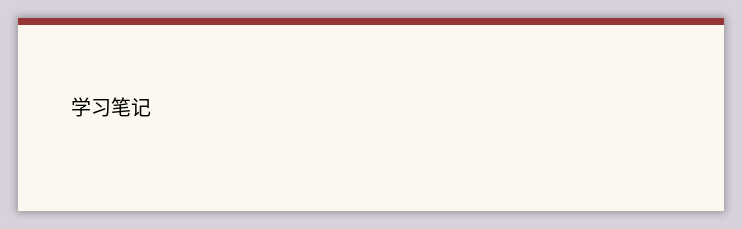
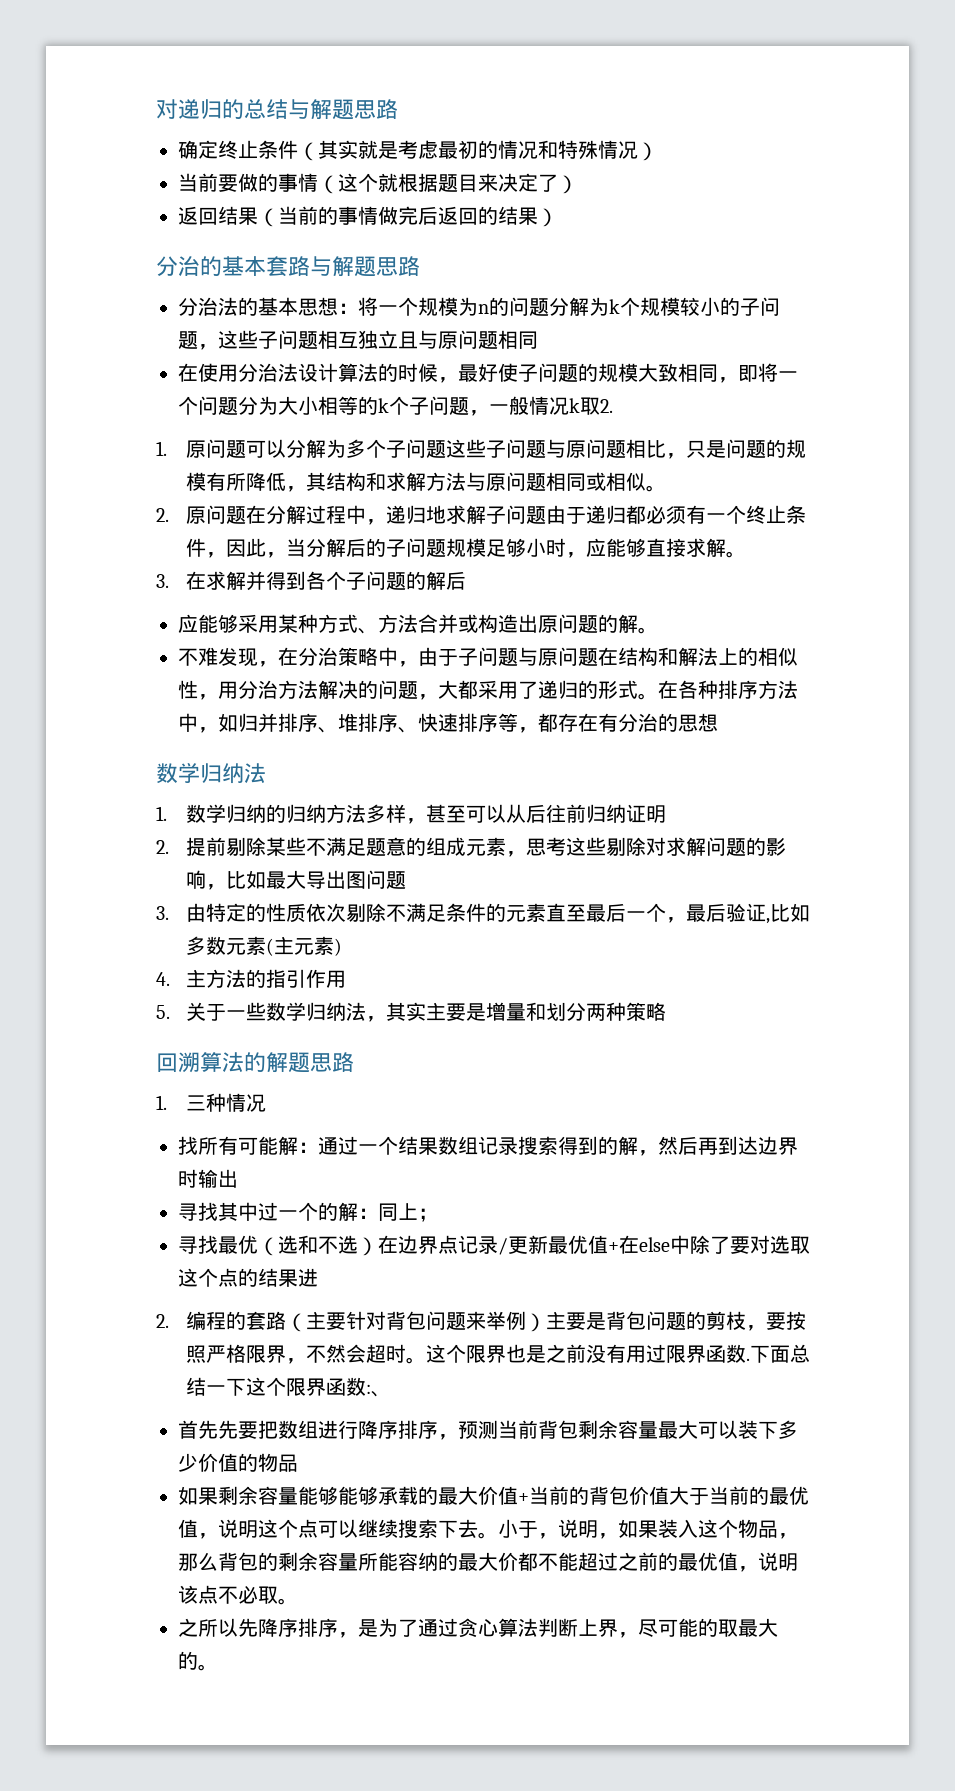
- 学习笔记
+ 对递归的总结与解题思路
+ 确定终止条件（其实就是考虑最初的情况和特殊情况）
+ 当前要做的事情（这个就根据题目来决定了）
+ 返回结果（当前的事情做完后返回的结果）
+ 分治的基本套路与解题思路
+ 分治法的基本思想：将一个规模为n的问题分解为k个规模较小的子问题，这些子问题相互独立且与原问题相同
+ 在使用分治法设计算法的时候，最好使子问题的规模大致相同，即将一个问题分为大小相等的k个子问题，一般情况k取2.
+ 1.原问题可以分解为多个子问题这些子问题与原问题相比，只是问题的规模有所降低，其结构和求解方法与原问题相同或相似。
+ 2.原问题在分解过程中，递归地求解子问题由于递归都必须有一个终止条件，因此，当分解后的子问题规模足够小时，应能够直接求解。
+ 3.在求解并得到各个子问题的解后
+ 应能够采用某种方式、方法合并或构造出原问题的解。
+ 不难发现，在分治策略中，由于子问题与原问题在结构和解法上的相似性，用分治方法解决的问题，大都采用了递归的形式。在各种排序方法中，如归并排序、堆排序、快速排序等，都存在有分治的思想
+ 数学归纳法
+ 1.数学归纳的归纳方法多样，甚至可以从后往前归纳证明
+ 2.提前剔除某些不满足题意的组成元素，思考这些剔除对求解问题的影响，比如最大导出图问题
+ 3.由特定的性质依次剔除不满足条件的元素直至最后一个，最后验证,比如多数元素(主元素)
+ 4.主方法的指引作用
+ 5.关于一些数学归纳法，其实主要是增量和划分两种策略
+ 回溯算法的解题思路
+ 1.三种情况
+ 找所有可能解：通过一个结果数组记录搜索得到的解，然后再到达边界时输出
+ 寻找其中过一个的解：同上；
+ 寻找最优（选和不选）在边界点记录/更新最优值+在else中除了要对选取这个点的结果进
+ 2.编程的套路（主要针对背包问题来举例）主要是背包问题的剪枝，要按照严格限界，不然会超时。这个限界也是之前没有用过限界函数.下面总结一下这个限界函数:、
+ 首先先要把数组进行降序排序，预测当前背包剩余容量最大可以装下多少价值的物品
+ 如果剩余容量能够能够承载的最大价值+当前的背包价值大于当前的最优值，说明这个点可以继续搜索下去。小于，说明，如果装入这个物品，那么背包的剩余容量所能容纳的最大价都不能超过之前的最优值，说明该点不必取。
+ 之所以先降序排序，是为了通过贪心算法判断上界，尽可能的取最大的。

